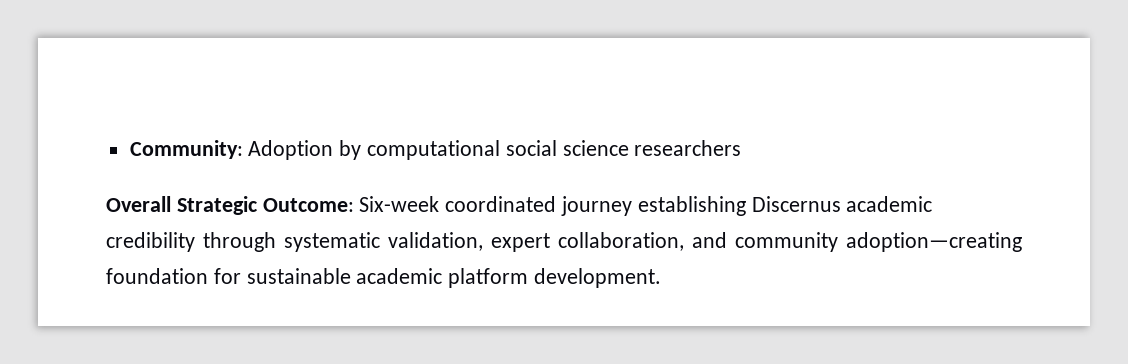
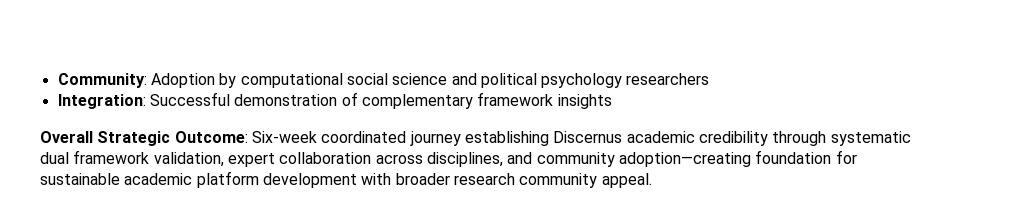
- Community: Adoption by computational social science researchers
+ Community: Adoption by computational social science and political psychology researchers
+ Integration: Successful demonstration of complementary framework insights
- Overall Strategic Outcome: Six-week coordinated journey establishing Discernus academic credibility through systematic validation, expert collaboration, and community adoption—creating foundation for sustainable academic platform development.
+ Overall Strategic Outcome: Six-week coordinated journey establishing Discernus academic credibility through systematic dual framework validation, expert collaboration across disciplines, and community adoption—creating foundation for sustainable academic platform development with broader research community appeal.

